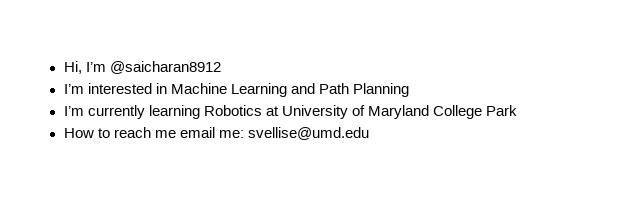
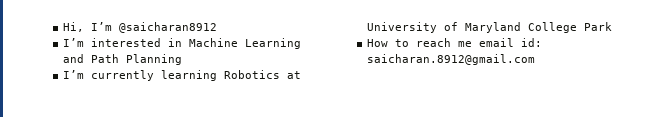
- How to reach me email me: svellise@umd.edu
+ How to reach me email id: saicharan.8912@gmail.com

